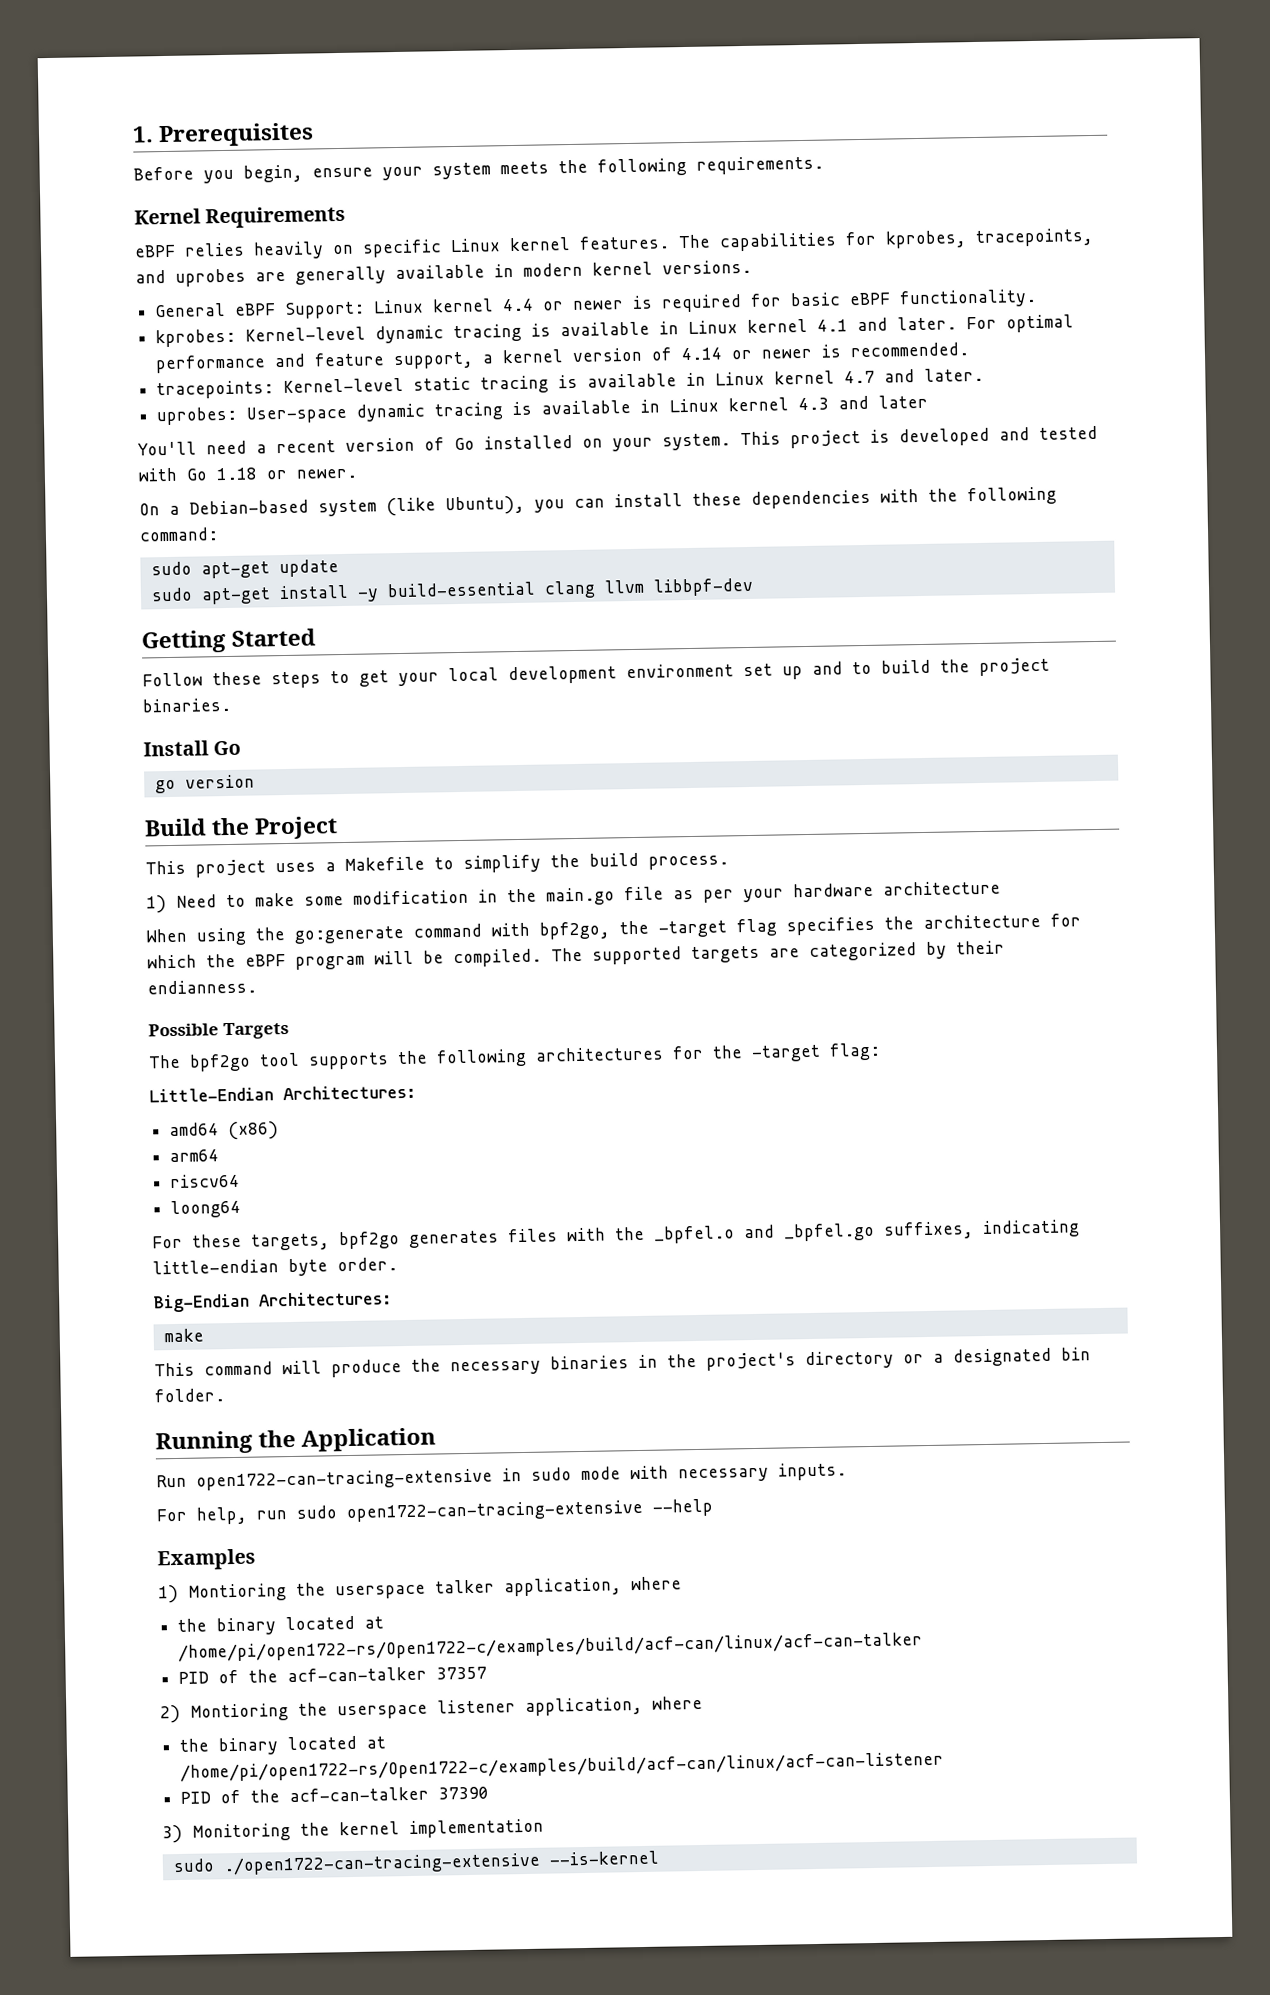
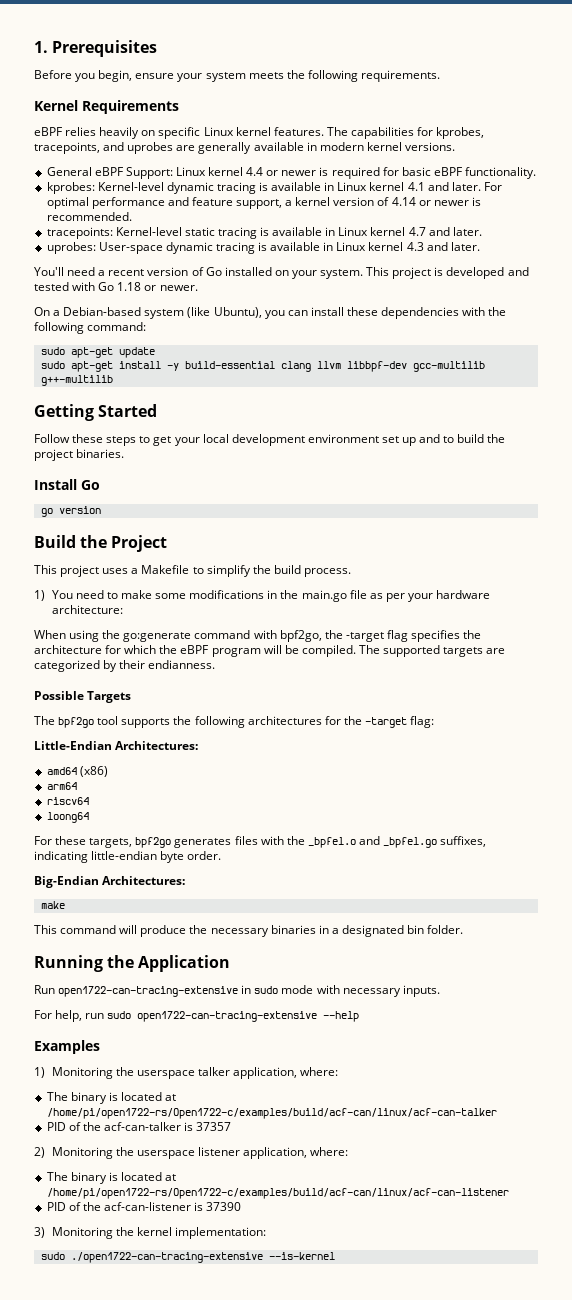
- uprobes: User-space dynamic tracing is available in Linux kernel 4.3 and later
+ uprobes: User-space dynamic tracing is available in Linux kernel 4.3 and later.
- sudo apt-get install -y build-essential clang llvm libbpf-dev
+ sudo apt-get install -y build-essential clang llvm libbpf-dev gcc-multilib g++-multilib
- 1) Need to make some modification in the main.go file as per your hardware architecture
+ 1) You need to make some modifications in the main.go file as per your hardware architecture:
- This command will produce the necessary binaries in the project's directory or a designated bin folder.
+ This command will produce the necessary binaries in a designated bin folder.
- 1) Montioring the userspace talker application, where
- the binary located at /home/pi/open1722-rs/Open1722-c/examples/build/acf-can/linux/acf-can-talker
+ 1) Monitoring the userspace talker application, where:
+ The binary is located at /home/pi/open1722-rs/Open1722-c/examples/build/acf-can/linux/acf-can-talker
- PID of the acf-can-talker 37357
+ PID of the acf-can-talker is 37357
- 2) Montioring the userspace listener application, where
- the binary located at /home/pi/open1722-rs/Open1722-c/examples/build/acf-can/linux/acf-can-listener
+ 2) Monitoring the userspace listener application, where:
+ The binary is located at /home/pi/open1722-rs/Open1722-c/examples/build/acf-can/linux/acf-can-listener
- PID of the acf-can-talker 37390
+ PID of the acf-can-listener is 37390
- 3) Monitoring the kernel implementation
+ 3) Monitoring the kernel implementation:

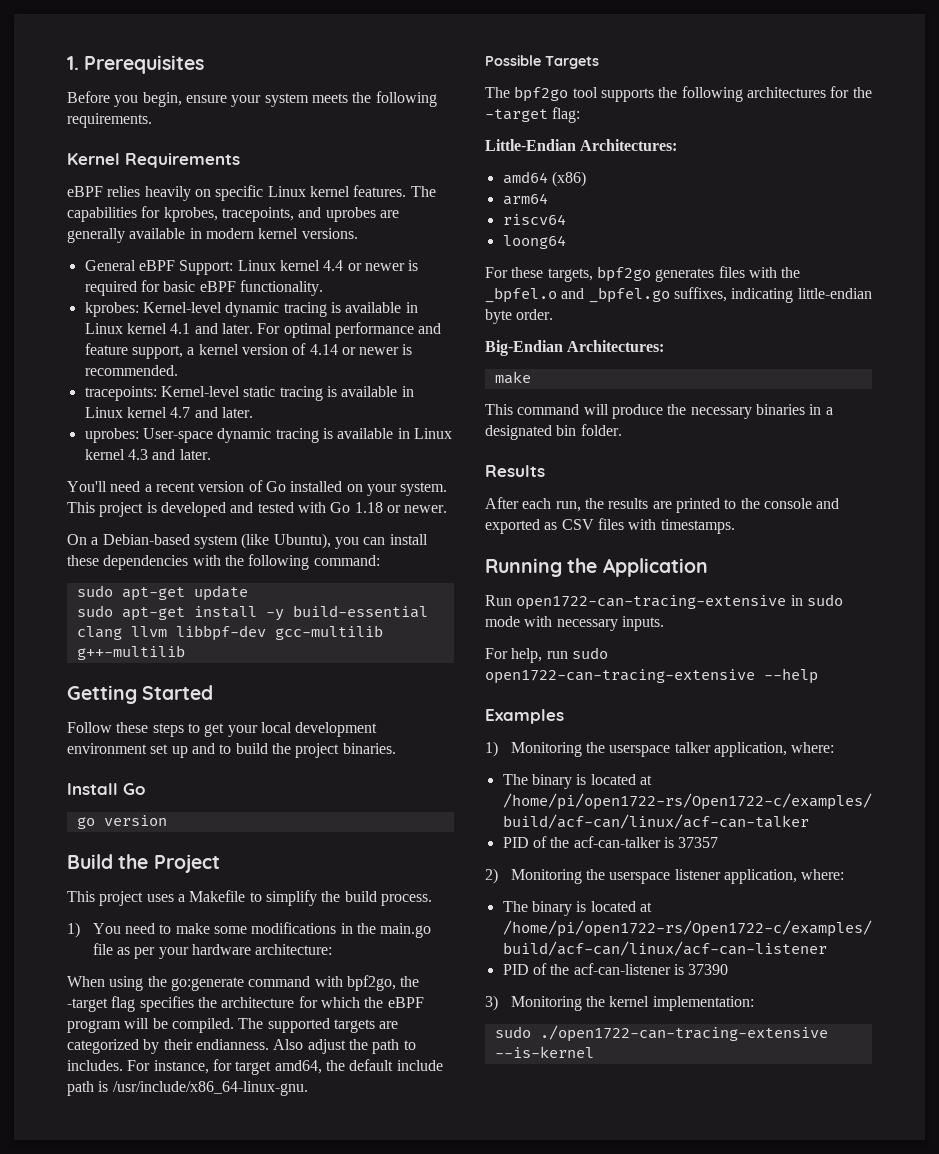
+ Also adjust the path to includes. For instance, for target amd64, the default include path is /usr/include/x86_64-linux-gnu.
+ Results
+ After each run, the results are printed to the console and exported as CSV files with timestamps.

